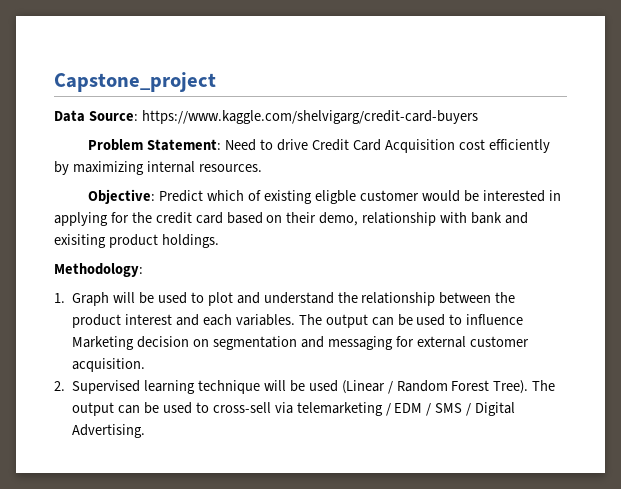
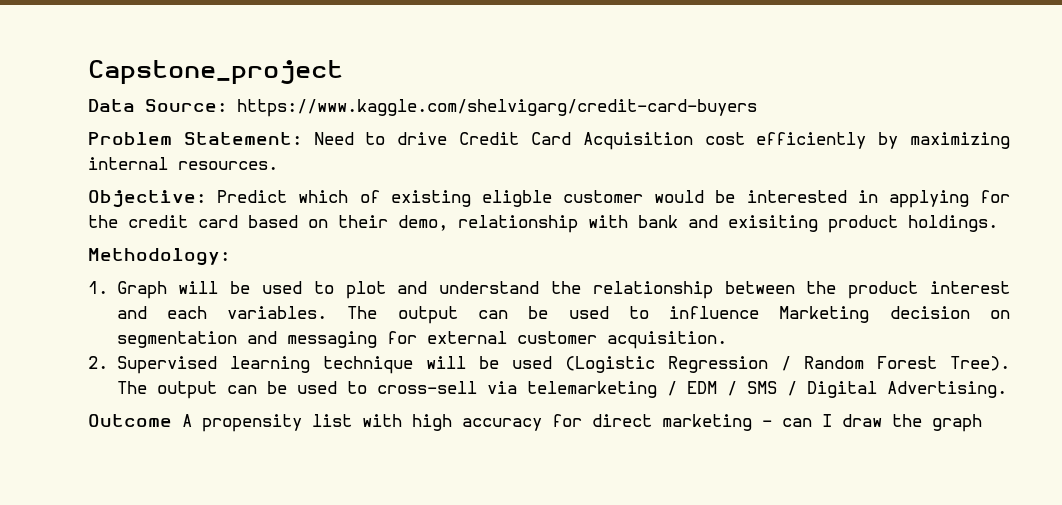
- 2. Supervised learning technique will be used (Linear / Random Forest Tree).
+ 2. Supervised learning technique will be used (Logistic Regression / Random Forest Tree).
+ Outcome A propensity list with high accuracy for direct marketing - can I draw the graph

